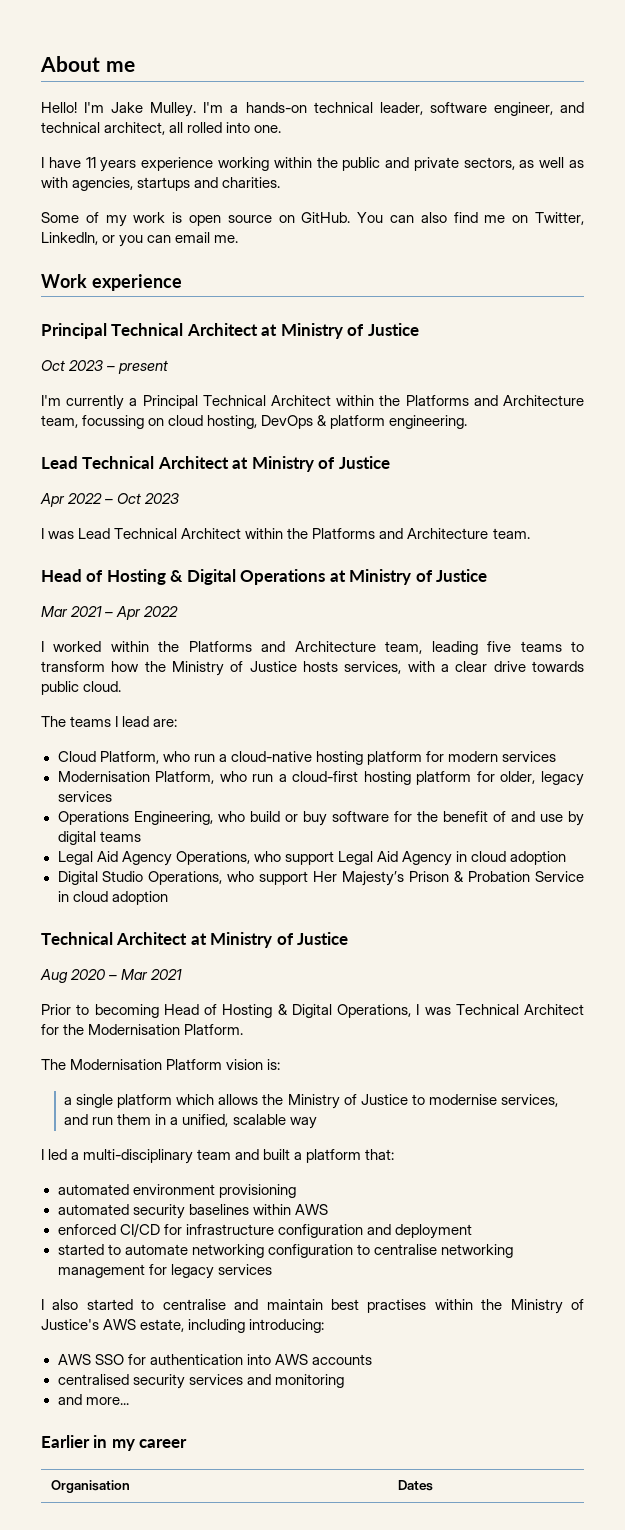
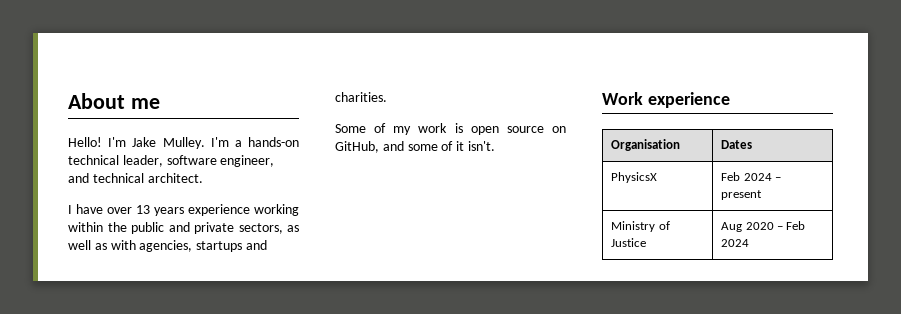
- I'm a hands-on technical leader, software engineer, and technical architect, all rolled into one.
+ I'm a hands-on technical leader, software engineer, and technical architect.
- I have 11 years experience working within the public and private sectors, as well as with agencies, startups and charities.
+ I have over 13 years experience working within the public and private sectors, as well as with agencies, startups and charities.
- Some of my work is open source on GitHub. You can also find me on Twitter, LinkedIn, or you can email me.
+ Some of my work is open source on GitHub, and some of it isn't.
  Work experience
- Principal Technical Architect at Ministry of Justice
- Oct 2023 – present
- I'm currently a Principal Technical Architect within the Platforms and Architecture team, focussing on cloud hosting, DevOps & platform engineering.
- Lead Technical Architect at Ministry of Justice
- Apr 2022 – Oct 2023
- I was Lead Technical Architect within the Platforms and Architecture team.
- Head of Hosting & Digital Operations at Ministry of Justice
- Mar 2021 – Apr 2022
- I worked within the Platforms and Architecture team, leading five teams to transform how the Ministry of Justice hosts services, with a clear drive towards public cloud.
- The teams I lead are:
- Cloud Platform, who run a cloud-native hosting platform for modern services
- Modernisation Platform, who run a cloud-first hosting platform for older, legacy services
- Operations Engineering, who build or buy software for the benefit of and use by digital teams
- Legal Aid Agency Operations, who support Legal Aid Agency in cloud adoption
- Digital Studio Operations, who support Her Majesty’s Prison & Probation Service in cloud adoption
- Technical Architect at Ministry of Justice
- Aug 2020 – Mar 2021
- Prior to becoming Head of Hosting & Digital Operations, I was Technical Architect for the Modernisation Platform.
- The Modernisation Platform vision is:
- a single platform which allows the Ministry of Justice to modernise services, and run them in a unified, scalable way
- I led a multi-disciplinary team and built a platform that:
- automated environment provisioning
- automated security baselines within AWS
- enforced CI/CD for infrastructure configuration and deployment
- started to automate networking configuration to centralise networking management for legacy services
- I also started to centralise and maintain best practises within the Ministry of Justice's AWS estate, including introducing:
- AWS SSO for authentication into AWS accounts
- centralised security services and monitoring
- and more...
- Earlier in my career
  Organisation | Dates
+ PhysicsX | Feb 2024 – present
+ Ministry of Justice | Aug 2020 – Feb 2024

